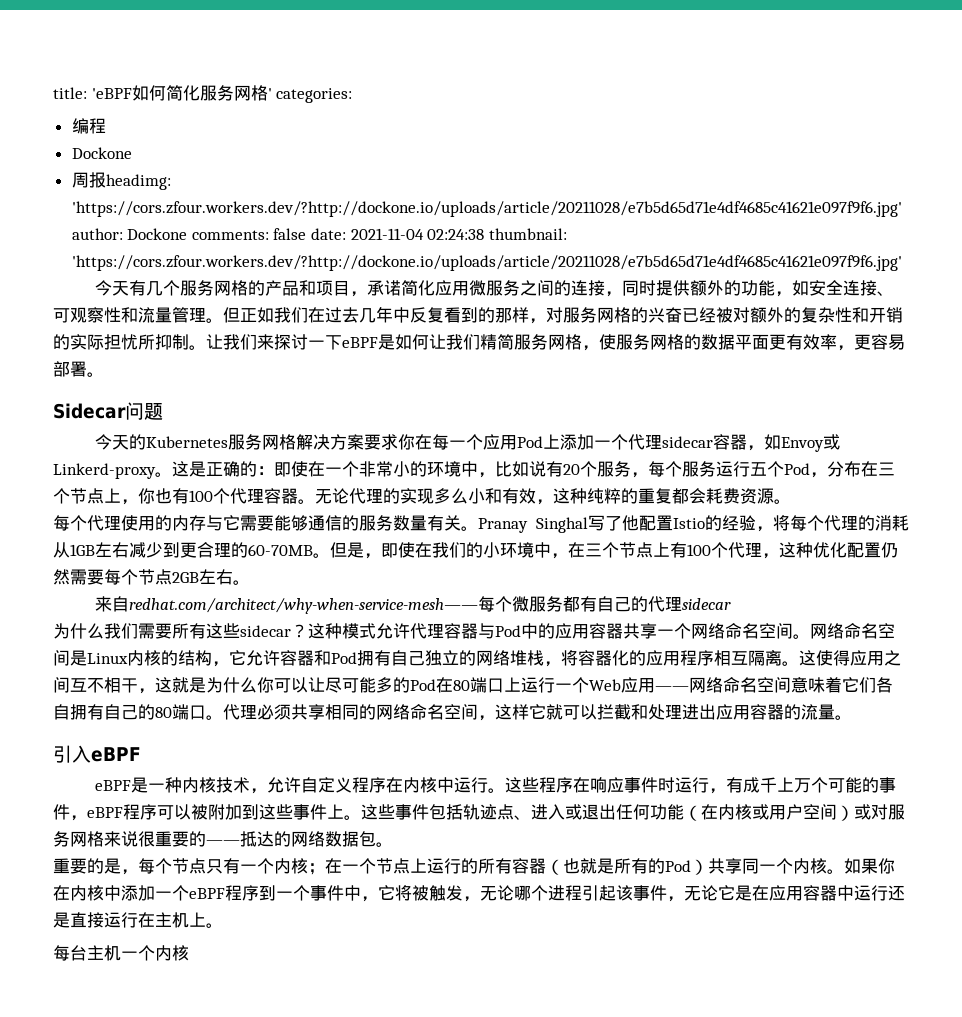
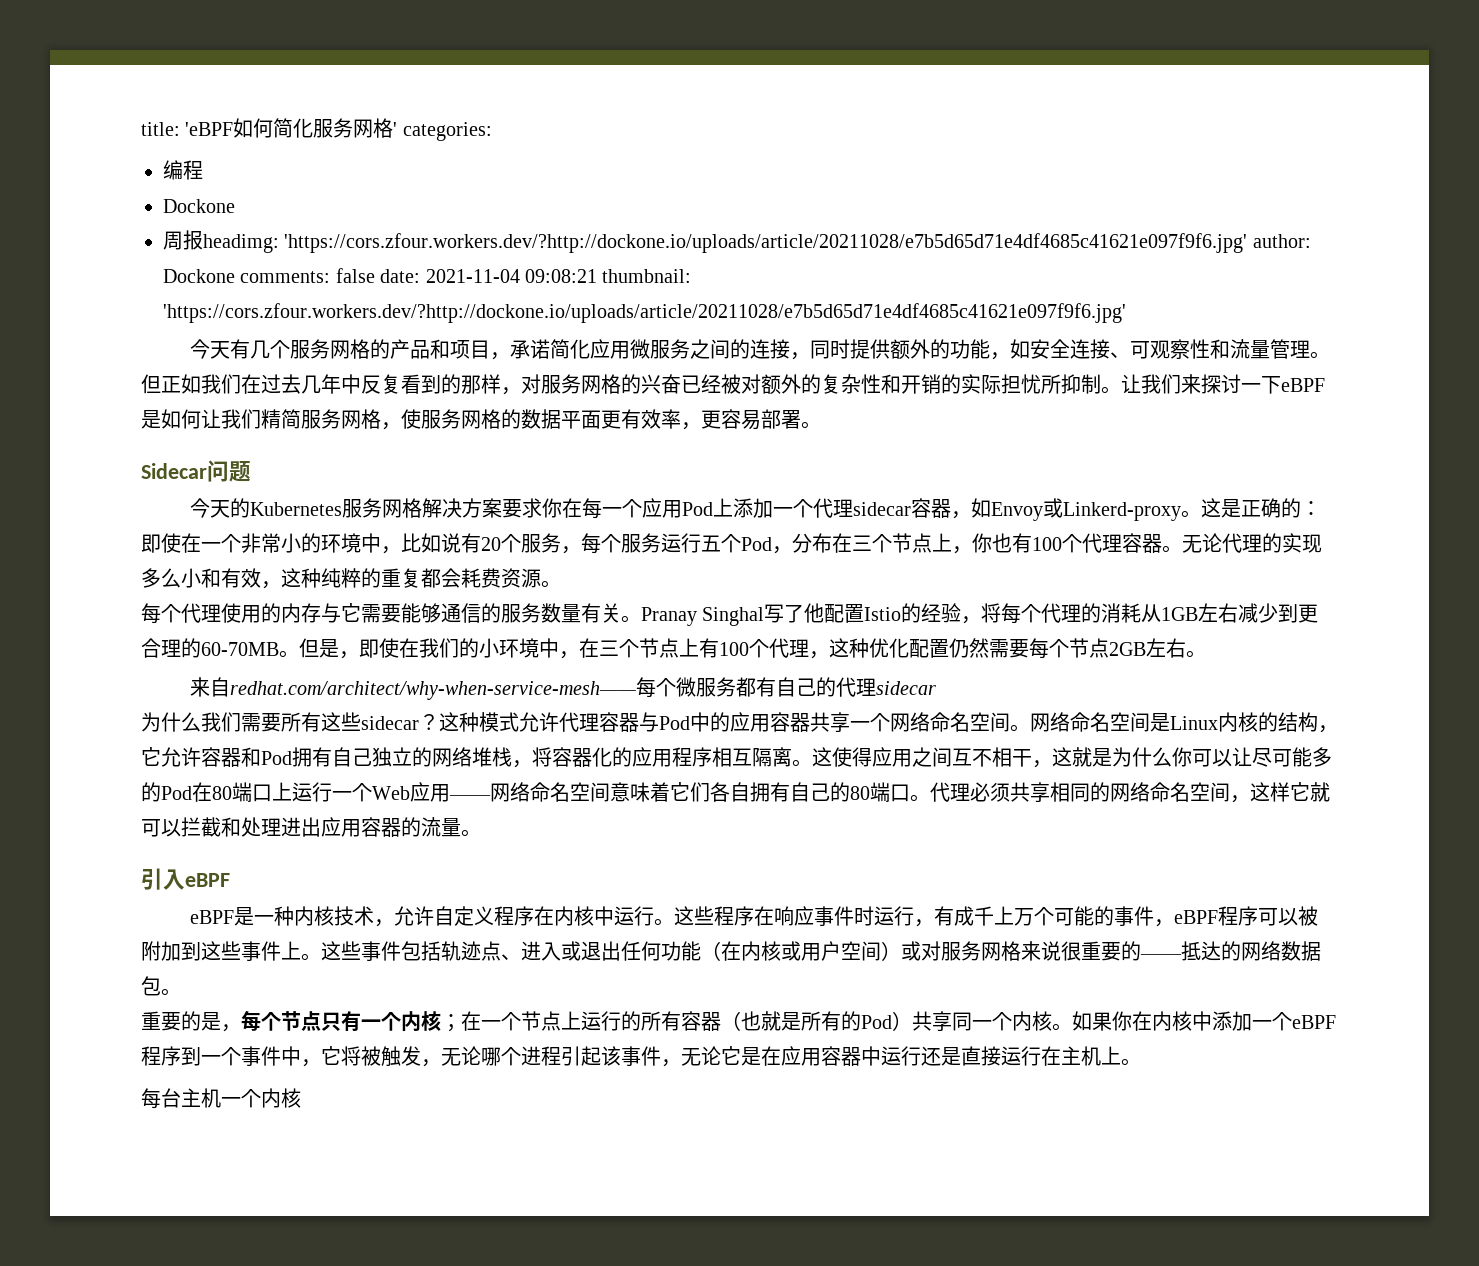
- 周报headimg: 'https://cors.zfour.workers.dev/?http://dockone.io/uploads/article/20211028/e7b5d65d71e4df4685c41621e097f9f6.jpg' author: Dockone comments: false date: 2021-11-04 02:24:38 thumbnail: 'https://cors.zfour.workers.dev/?http://dockone.io/uploads/article/20211028/e7b5d65d71e4df4685c41621e097f9f6.jpg'
+ 周报headimg: 'https://cors.zfour.workers.dev/?http://dockone.io/uploads/article/20211028/e7b5d65d71e4df4685c41621e097f9f6.jpg' author: Dockone comments: false date: 2021-11-04 09:08:21 thumbnail: 'https://cors.zfour.workers.dev/?http://dockone.io/uploads/article/20211028/e7b5d65d71e4df4685c41621e097f9f6.jpg'

